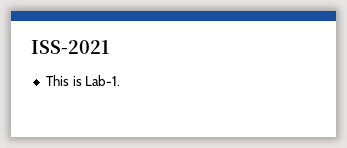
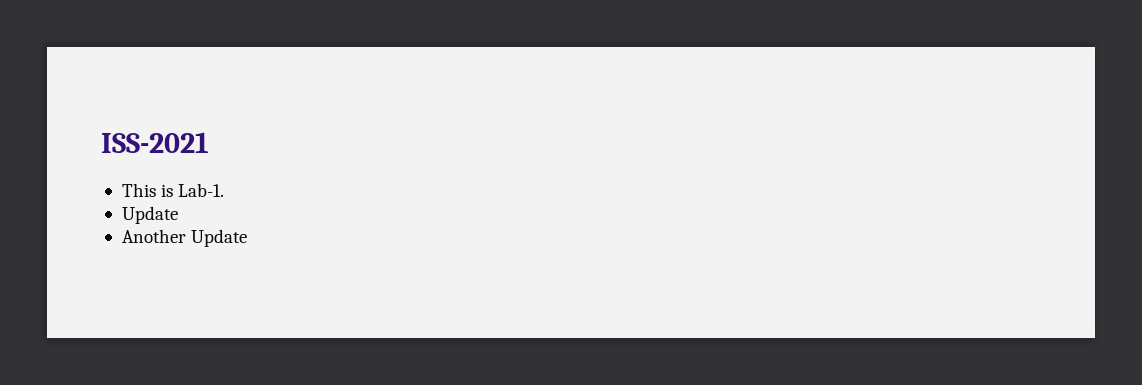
  This is Lab-1.
+ Update
+ Another Update

